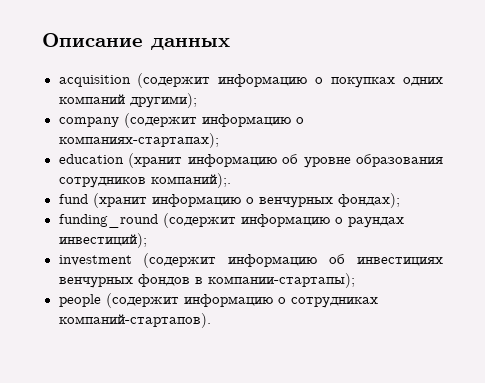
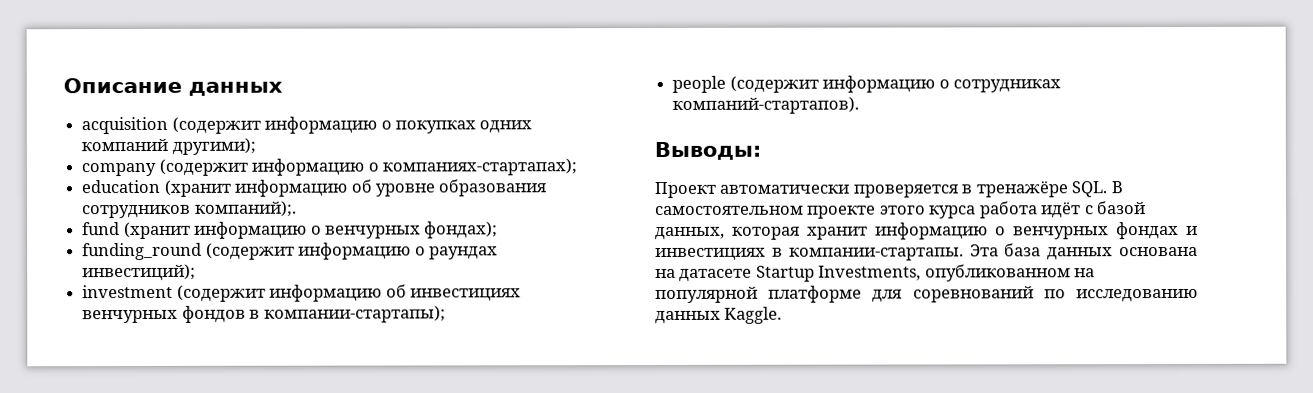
+ Выводы:
+ Проект автоматически проверяется в тренажёре SQL. В самостоятельном проекте этого курса работа идёт с базой данных, которая хранит информацию о венчурных фондах и инвестициях в компании-стартапы. Эта база данных основана на датасете Startup Investments, опубликованном на популярной платформе для соревнований по исследованию данных Kaggle.

